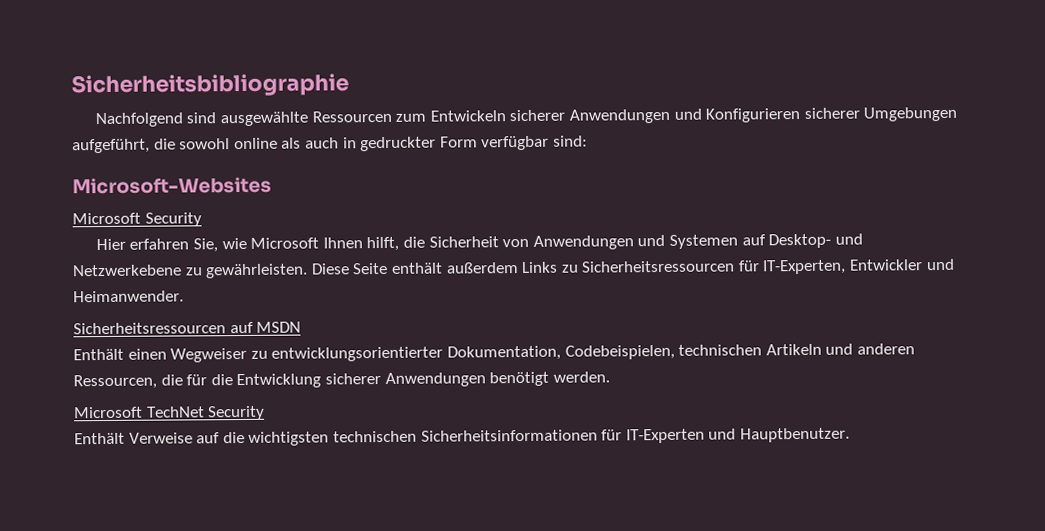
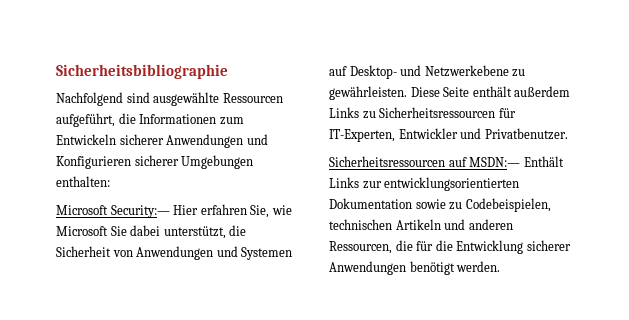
- Nachfolgend sind ausgewählte Ressourcen zum Entwickeln sicherer Anwendungen und Konfigurieren sicherer Umgebungen aufgeführt, die sowohl online als auch in gedruckter Form verfügbar sind:
- Microsoft-Websites
- Microsoft Security
- Hier erfahren Sie, wie Microsoft Ihnen hilft, die Sicherheit von Anwendungen und Systemen auf Desktop- und Netzwerkebene zu gewährleisten.
+ Nachfolgend sind ausgewählte Ressourcen aufgeführt, die Informationen zum Entwickeln sicherer Anwendungen und Konfigurieren sicherer Umgebungen enthalten:
+ Microsoft Security:— Hier erfahren Sie, wie Microsoft Sie dabei unterstützt, die Sicherheit von Anwendungen und Systemen auf Desktop- und Netzwerkebene zu gewährleisten.
- Diese Seite enthält außerdem Links zu Sicherheitsressourcen für IT-Experten, Entwickler und Heimanwender.
+ Diese Seite enthält außerdem Links zu Sicherheitsressourcen für IT-Experten, Entwickler und Privatbenutzer.
- Sicherheitsressourcen auf MSDN
- Enthält einen Wegweiser zu entwicklungsorientierter Dokumentation, Codebeispielen, technischen Artikeln und anderen Ressourcen, die für die Entwicklung sicherer Anwendungen benötigt werden.
+ Sicherheitsressourcen auf MSDN:— Enthält Links zur entwicklungsorientierten Dokumentation sowie zu Codebeispielen, technischen Artikeln und anderen Ressourcen, die für die Entwicklung sicherer Anwendungen benötigt werden.
- Microsoft TechNet Security
- Enthält Verweise auf die wichtigsten technischen Sicherheitsinformationen für IT-Experten und Hauptbenutzer.

